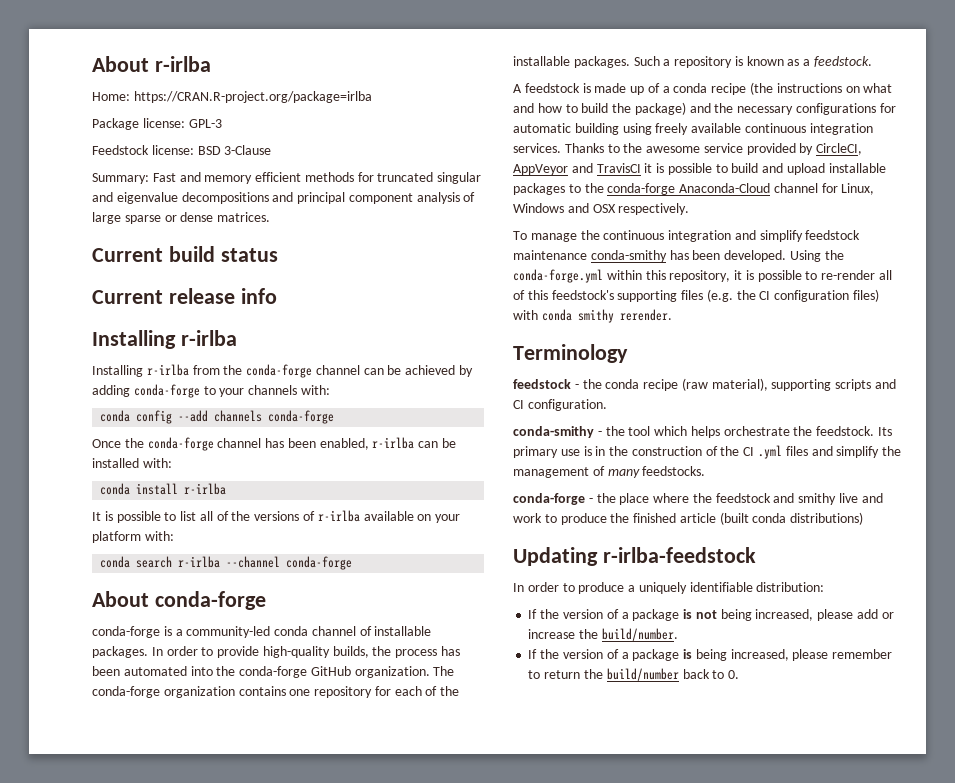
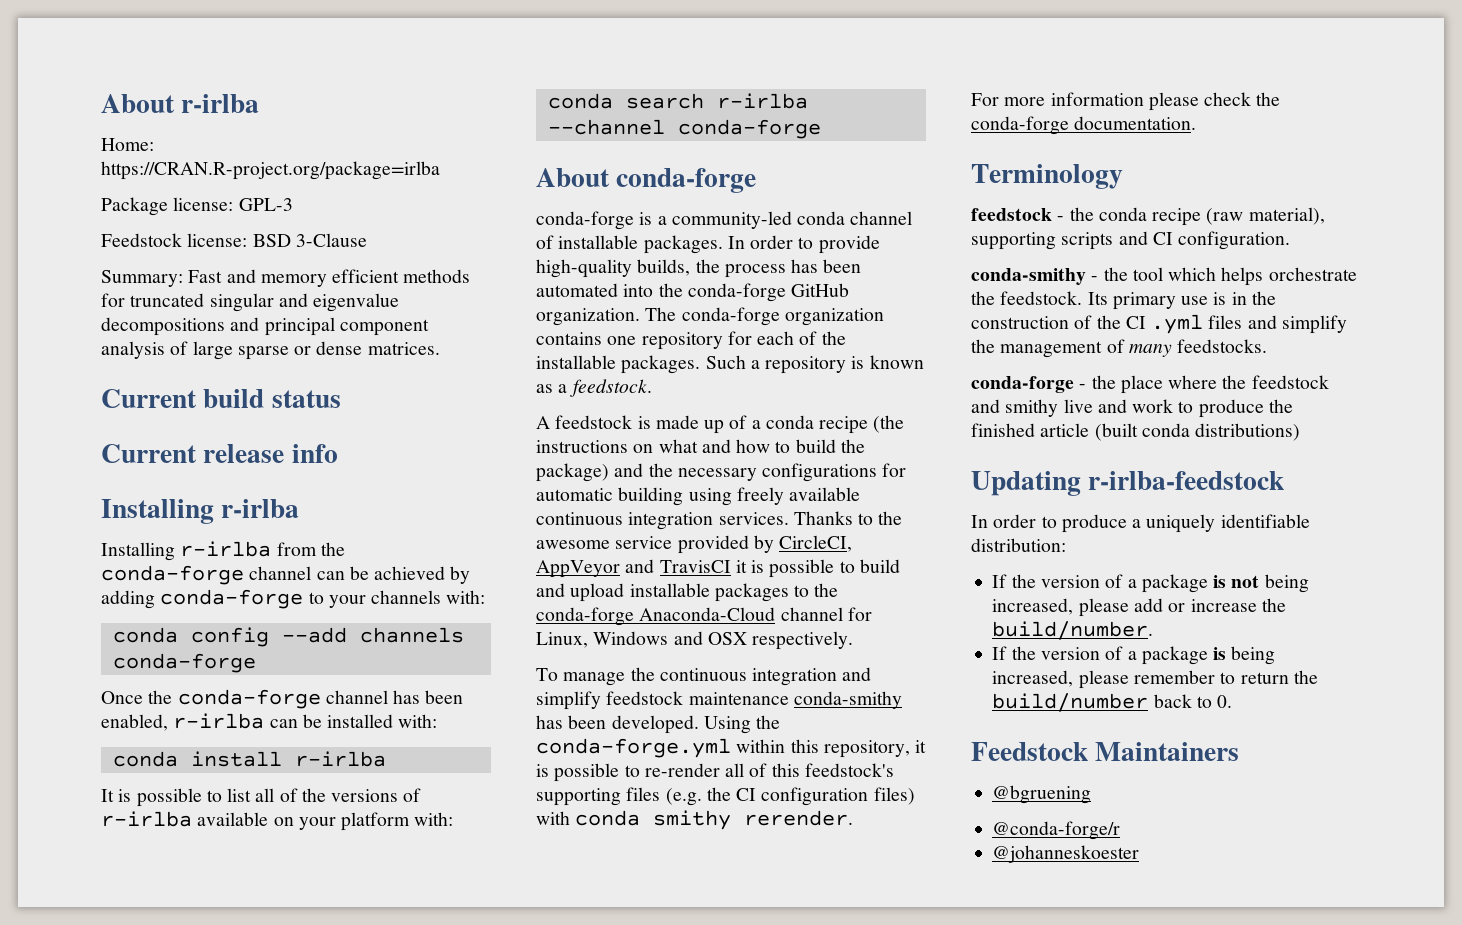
+ For more information please check the conda-forge documentation.
+ Feedstock Maintainers
+ @bgruening
+ @conda-forge/r
+ @johanneskoester

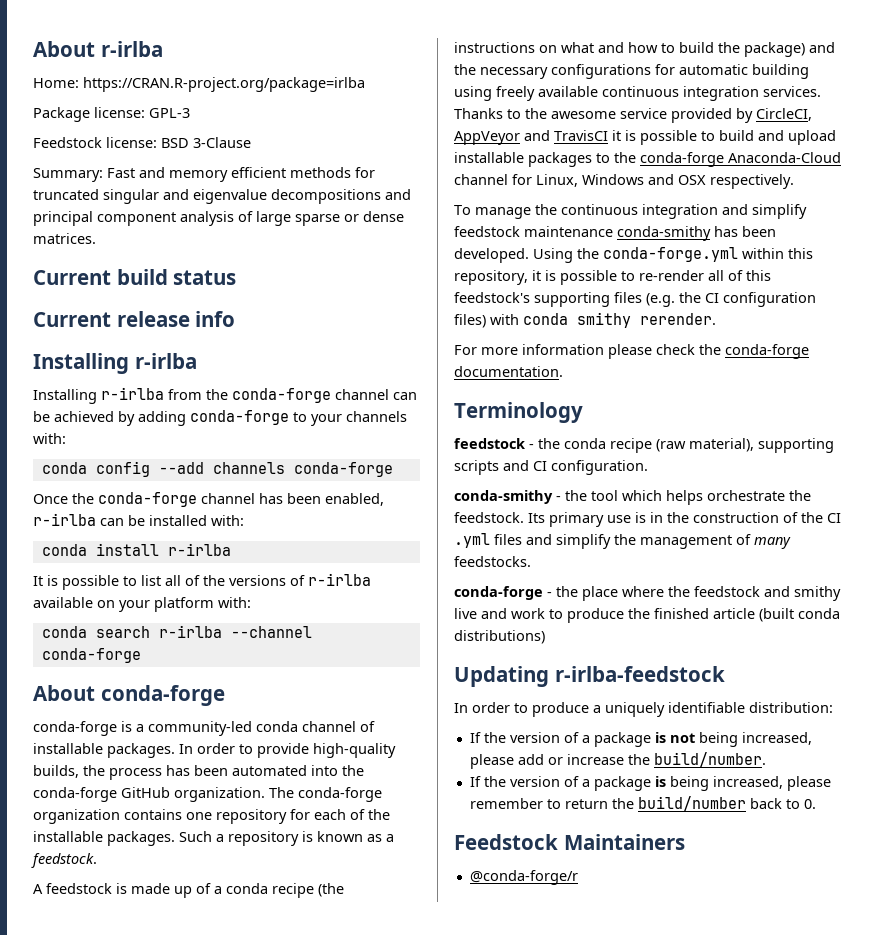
- @bgruening
- @johanneskoester

